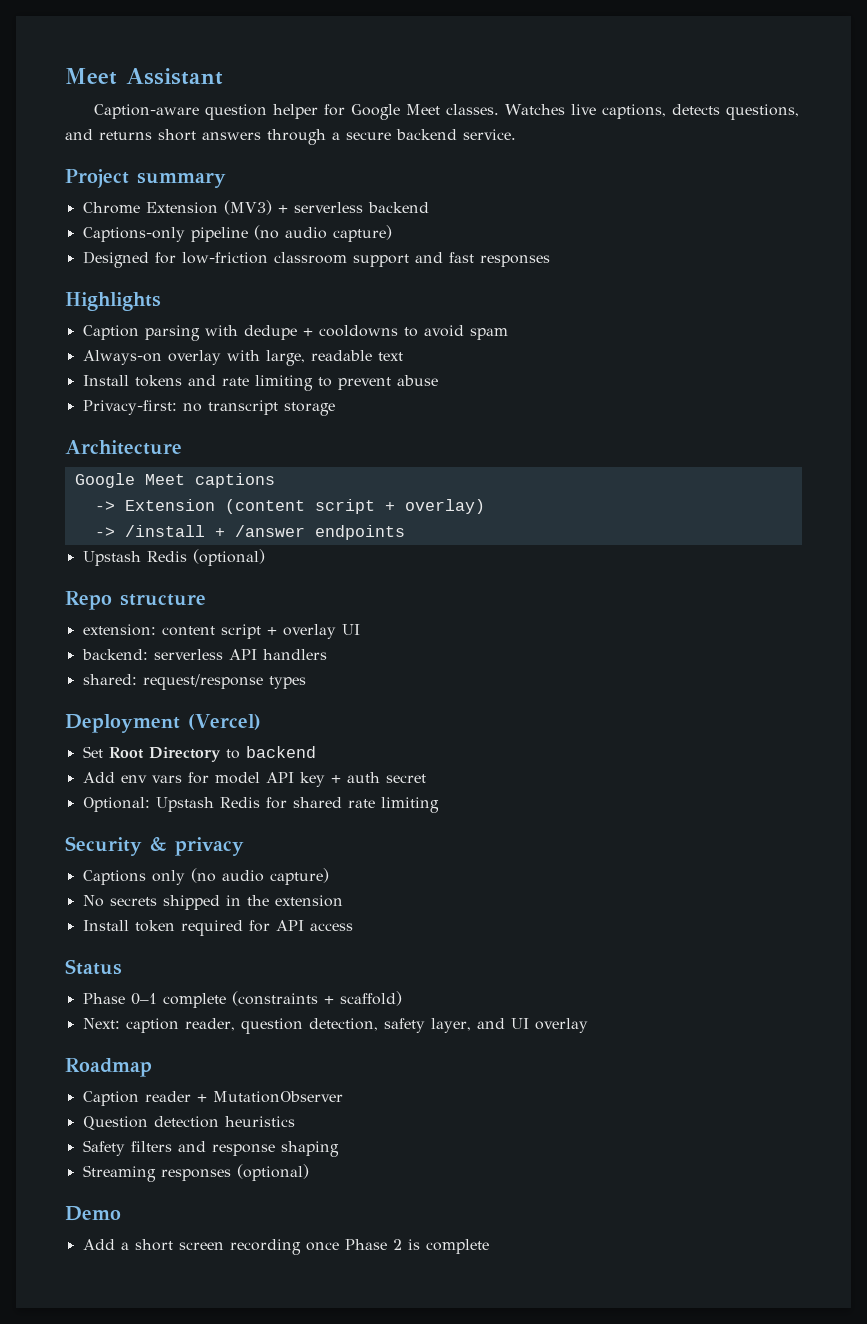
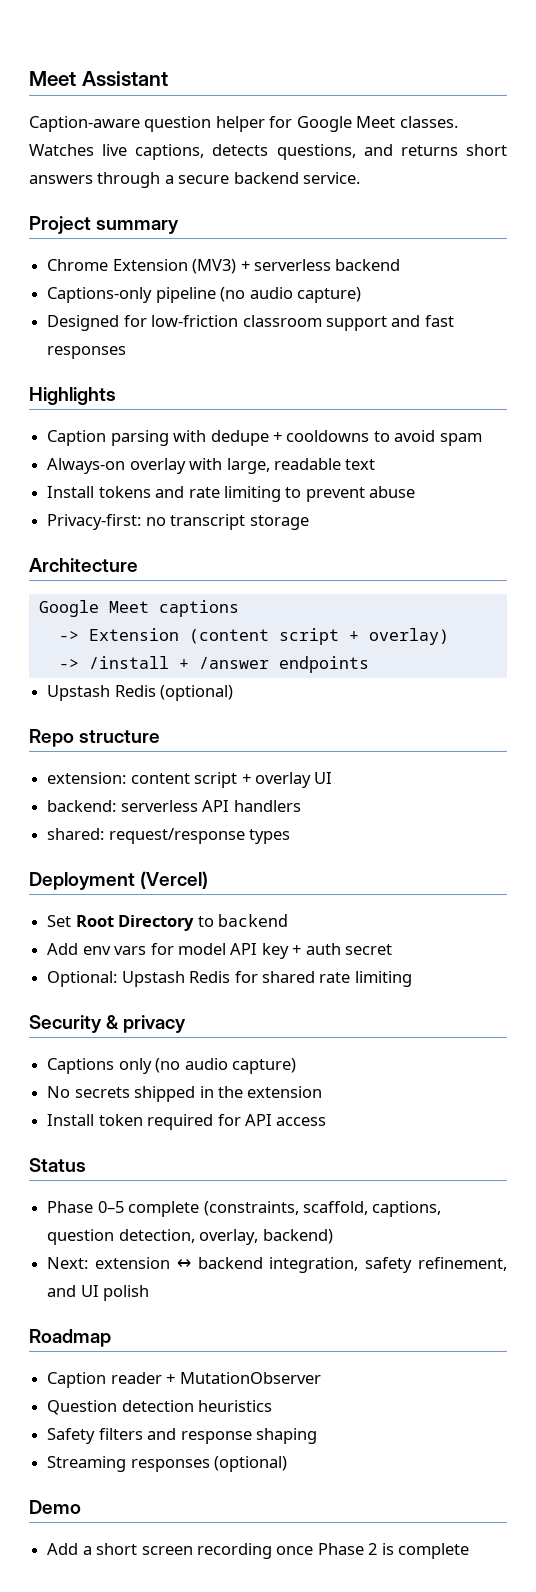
- Phase 0–1 complete (constraints + scaffold)
- Next: caption reader, question detection, safety layer, and UI overlay
+ Phase 0–5 complete (constraints, scaffold, captions, question detection, overlay, backend)
+ Next: extension ↔ backend integration, safety refinement, and UI polish

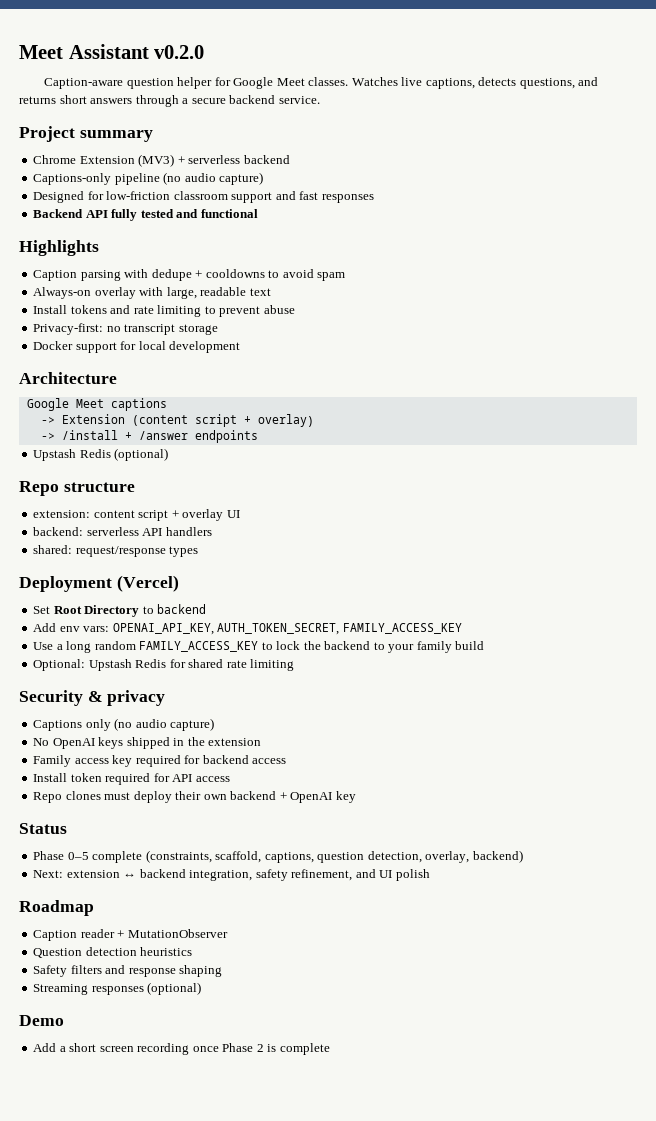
- Meet Assistant
+ Meet Assistant v0.2.0
+ Backend API fully tested and functional
+ Docker support for local development
- Add env vars for model API key + auth secret
+ Add env vars: OPENAI_API_KEY, AUTH_TOKEN_SECRET, FAMILY_ACCESS_KEY
+ Use a long random FAMILY_ACCESS_KEY to lock the backend to your family build
- No secrets shipped in the extension
+ No OpenAI keys shipped in the extension
+ Family access key required for backend access
+ Repo clones must deploy their own backend + OpenAI key

